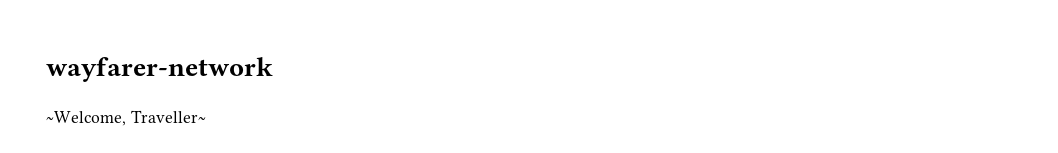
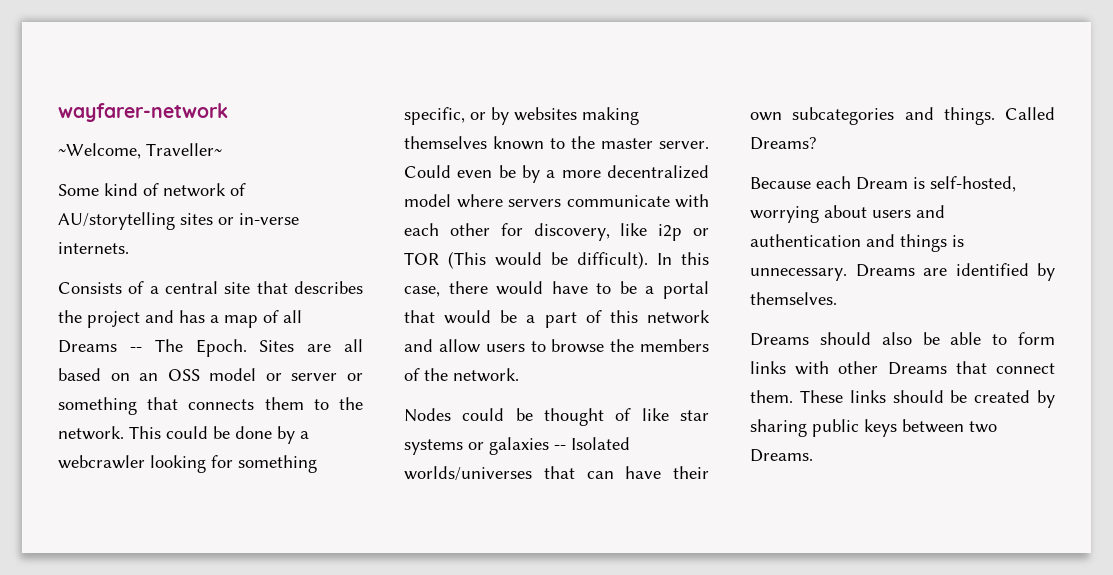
+ Some kind of network of AU/storytelling sites or in-verse internets.
+ Consists of a central site that describes the project and has a map of all Dreams -- The Epoch. Sites are all based on an OSS model or server or something that connects them to the network. This could be done by a webcrawler looking for something specific, or by websites making themselves known to the master server. Could even be by a more decentralized model where servers communicate with each other for discovery, like i2p or TOR (This would be difficult). In this case, there would have to be a portal that would be a part of this network and allow users to browse the members of the network.
+ Nodes could be thought of like star systems or galaxies -- Isolated worlds/universes that can have their own subcategories and things. Called Dreams?
+ Because each Dream is self-hosted, worrying about users and authentication and things is unnecessary. Dreams are identified by themselves.
+ Dreams should also be able to form links with other Dreams that connect them. These links should be created by sharing public keys between two Dreams.

